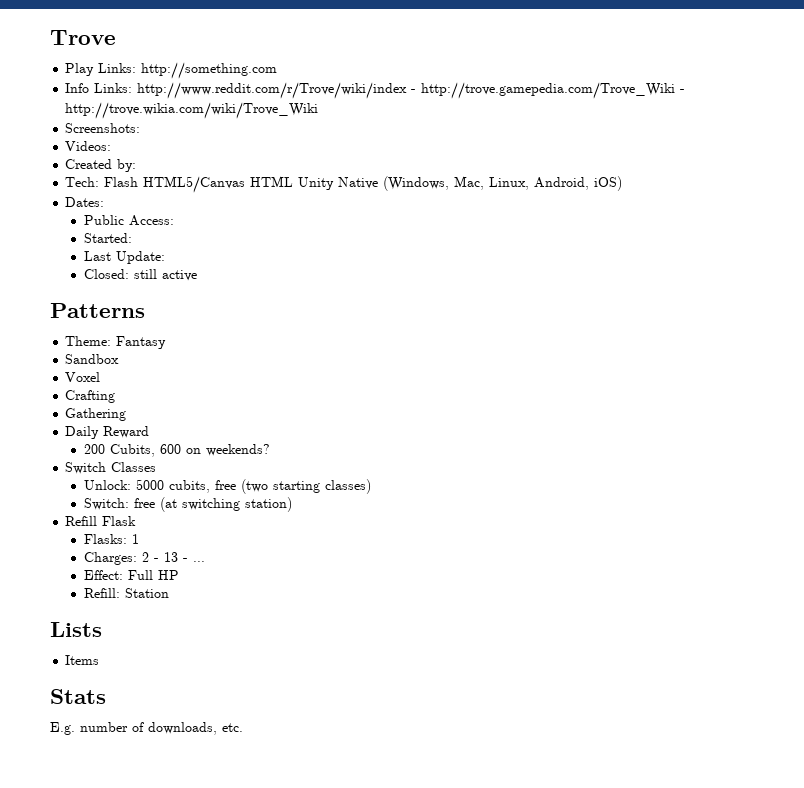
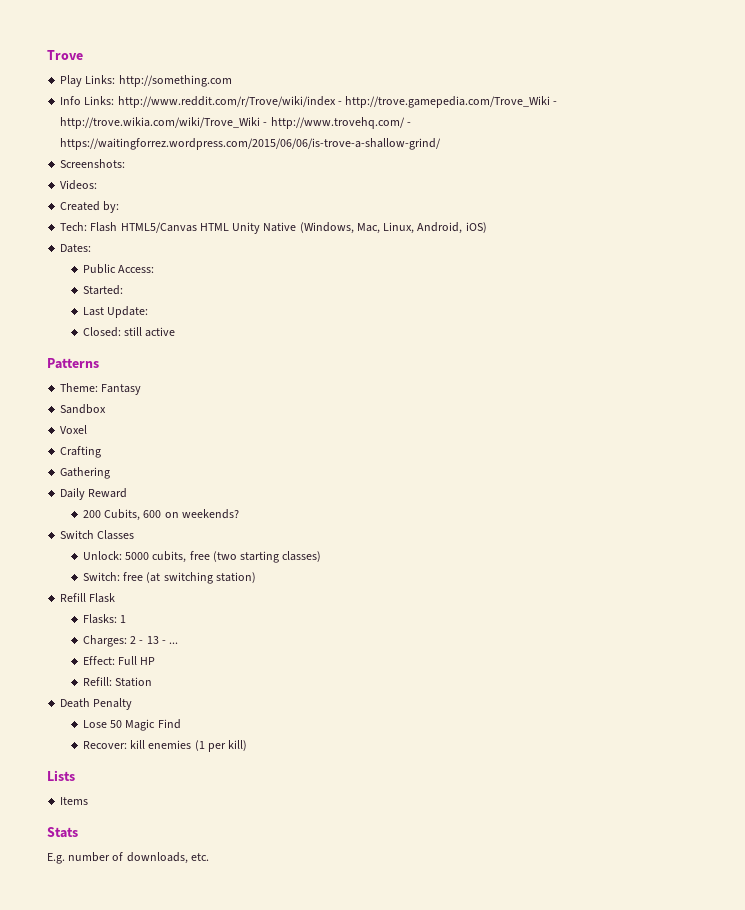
- Info Links: http://www.reddit.com/r/Trove/wiki/index - http://trove.gamepedia.com/Trove_Wiki - http://trove.wikia.com/wiki/Trove_Wiki
+ Info Links: http://www.reddit.com/r/Trove/wiki/index - http://trove.gamepedia.com/Trove_Wiki - http://trove.wikia.com/wiki/Trove_Wiki - http://www.trovehq.com/ - https://waitingforrez.wordpress.com/2015/06/06/is-trove-a-shallow-grind/
+ Death Penalty
+ Lose 50 Magic Find
+ Recover: kill enemies (1 per kill)

